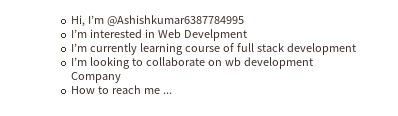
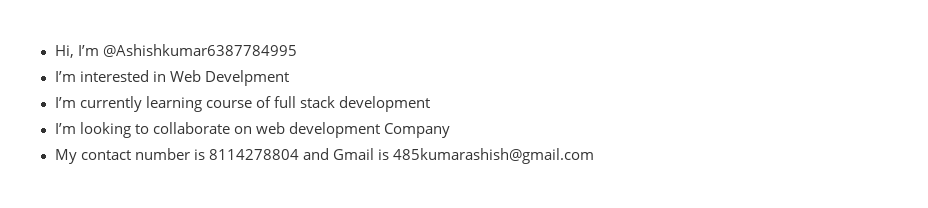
- I’m looking to collaborate on wb development Company
+ I’m looking to collaborate on web development Company
- How to reach me ...
+ My contact number is 8114278804 and Gmail is 485kumarashish@gmail.com

